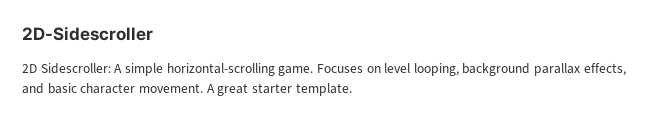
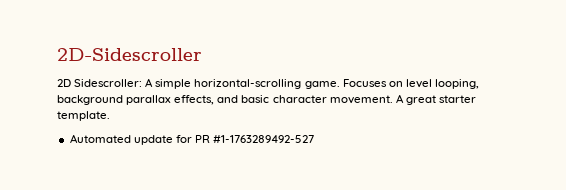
+ Automated update for PR #1-1763289492-527

